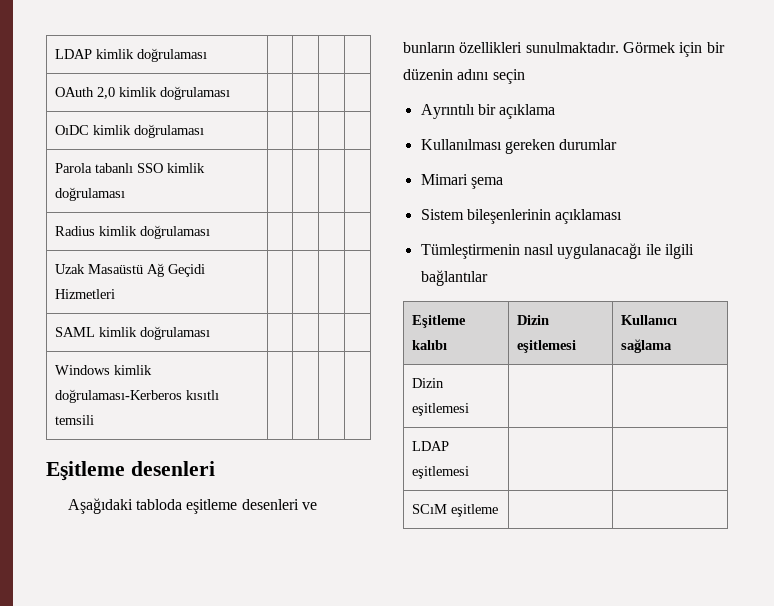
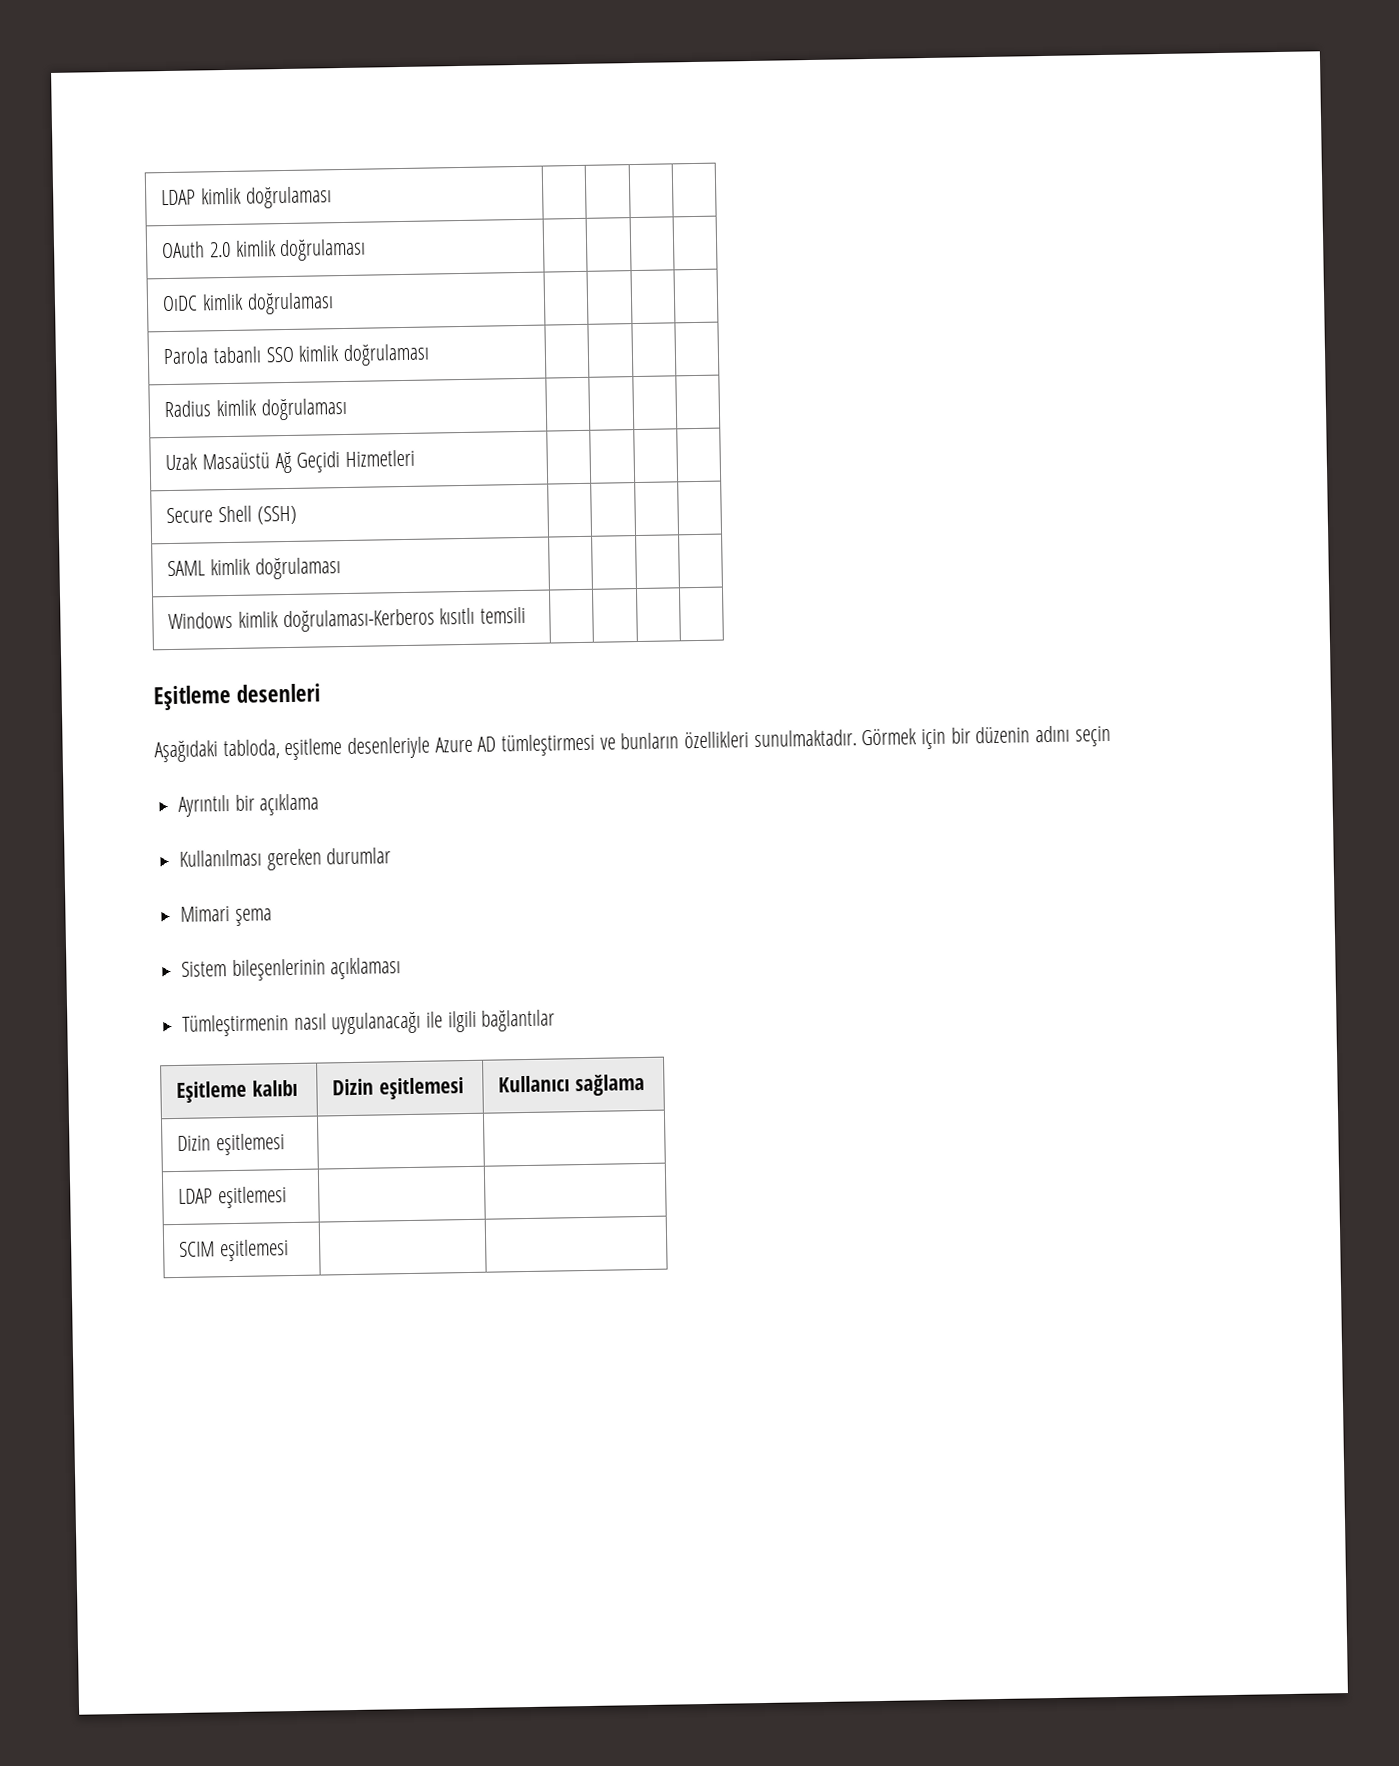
- OAuth 2,0 kimlik doğrulaması | | | |
+ OAuth 2.0 kimlik doğrulaması | | | |
+ Secure Shell (SSH) | | | |
- Aşağıdaki tabloda eşitleme desenleri ve bunların özellikleri sunulmaktadır.
+ Aşağıdaki tabloda, eşitleme desenleriyle Azure AD tümleştirmesi ve bunların özellikleri sunulmaktadır.
- SCıM eşitleme | |
+ SCIM eşitlemesi | |

